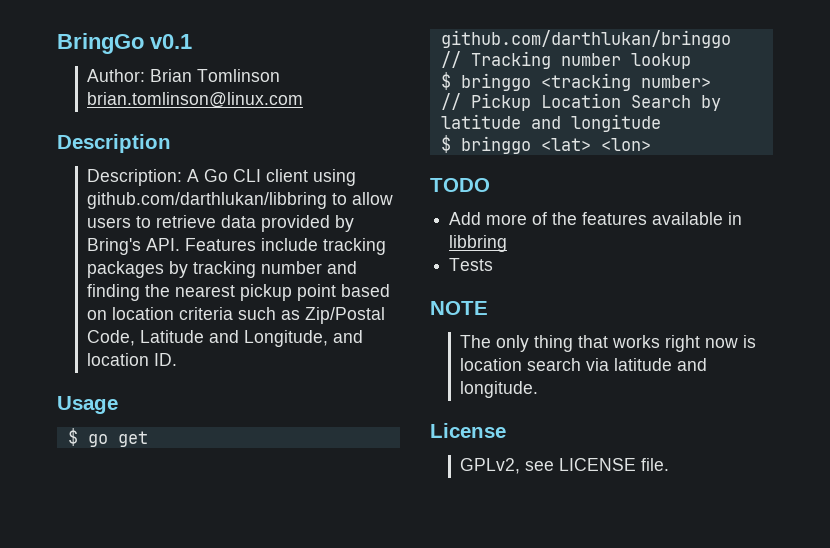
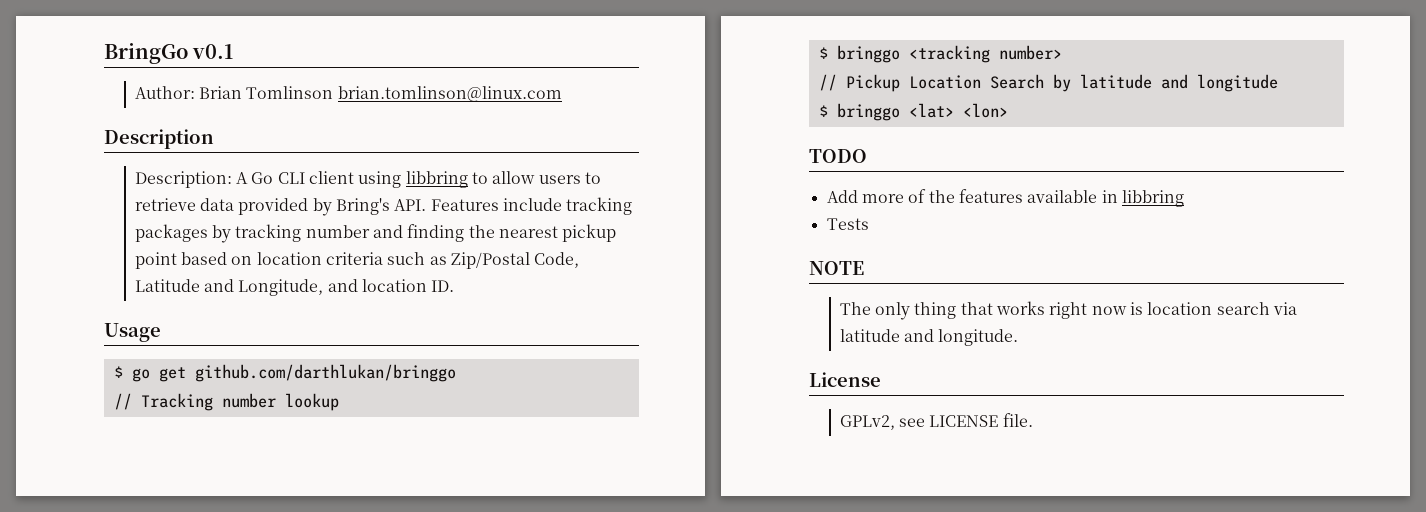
- Description: A Go CLI client using github.com/darthlukan/libbring to allow users to retrieve data provided by Bring's API. Features include tracking packages by tracking number and finding the nearest pickup point based on location criteria such as Zip/Postal Code, Latitude and Longitude, and location ID.
+ Description: A Go CLI client using libbring to allow users to retrieve data provided by Bring's API. Features include tracking packages by tracking number and finding the nearest pickup point based on location criteria such as Zip/Postal Code, Latitude and Longitude, and location ID.

